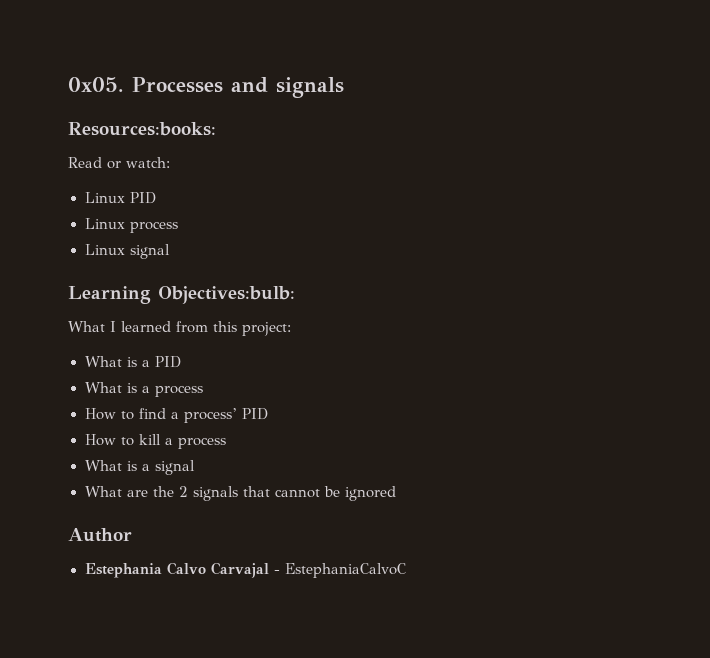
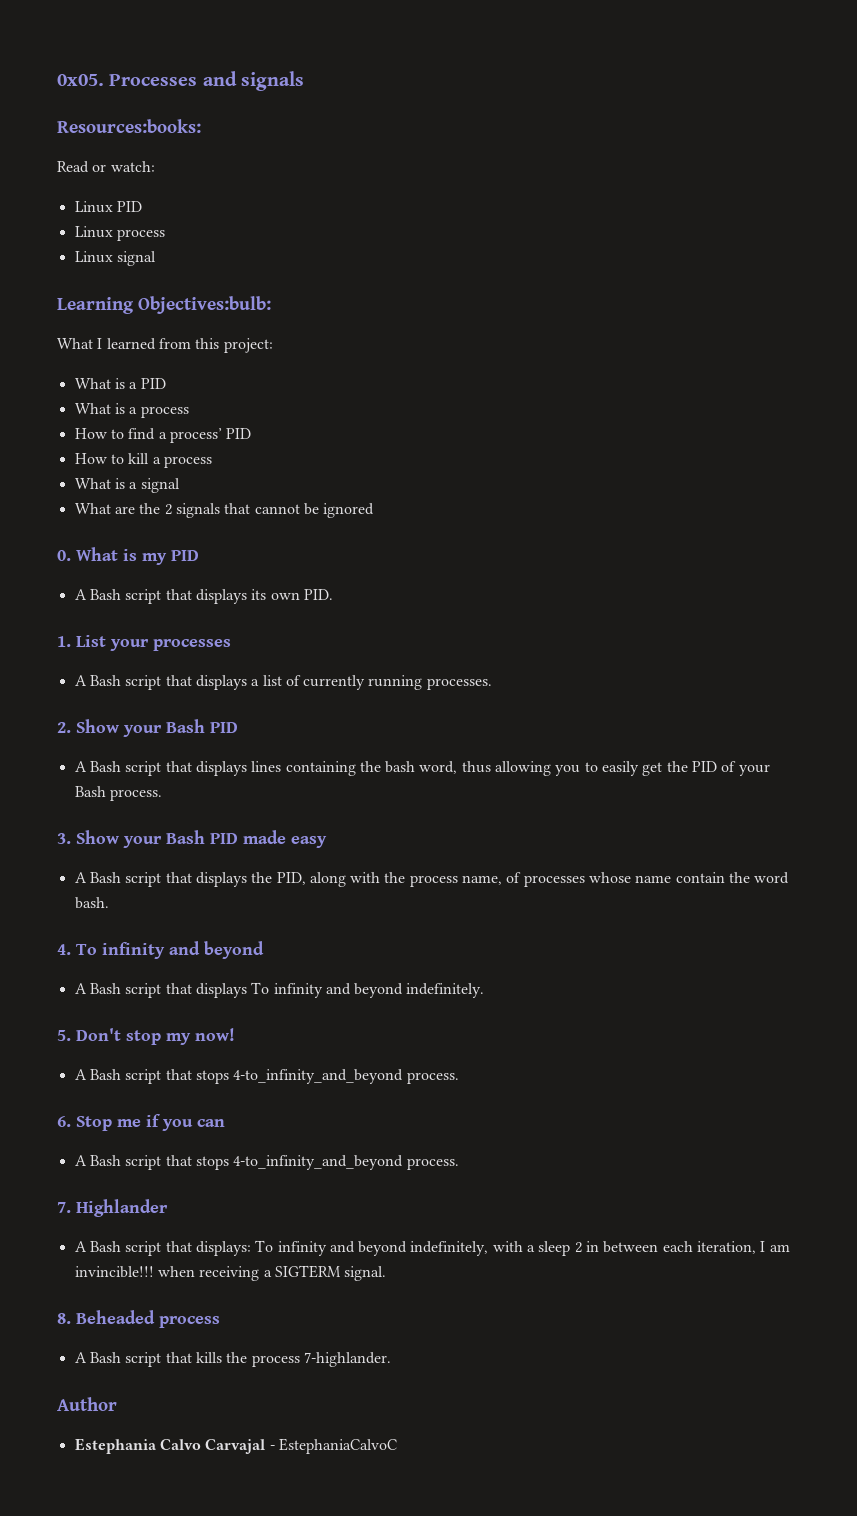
+ 0. What is my PID
+ A Bash script that displays its own PID.
+ 1. List your processes
+ A Bash script that displays a list of currently running processes.
+ 2. Show your Bash PID
+ A Bash script that displays lines containing the bash word, thus allowing you to easily get the PID of your Bash process.
+ 3. Show your Bash PID made easy
+ A Bash script that displays the PID, along with the process name, of processes whose name contain the word bash.
+ 4. To infinity and beyond
+ A Bash script that displays To infinity and beyond indefinitely.
+ 5. Don't stop my now!
+ A Bash script that stops 4-to_infinity_and_beyond process.
+ 6. Stop me if you can
+ A Bash script that stops 4-to_infinity_and_beyond process.
+ 7. Highlander
+ A Bash script that displays: To infinity and beyond indefinitely, with a sleep 2 in between each iteration, I am invincible!!! when receiving a SIGTERM signal.
+ 8. Beheaded process
+ A Bash script that kills the process 7-highlander.

